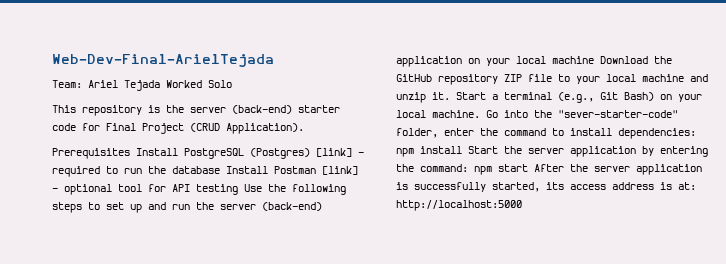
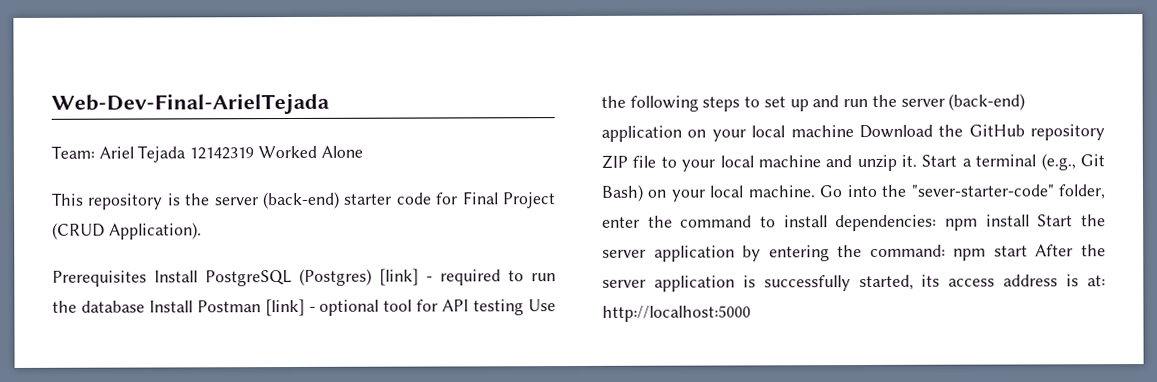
- Team: Ariel Tejada Worked Solo
+ Team: Ariel Tejada 12142319 Worked Alone

